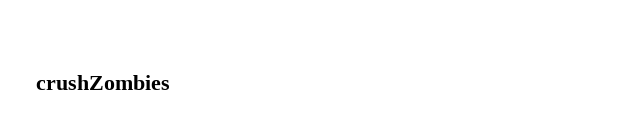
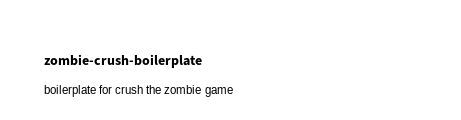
- crushZombies
+ zombie-crush-boilerplate
+ boilerplate for crush the zombie game

